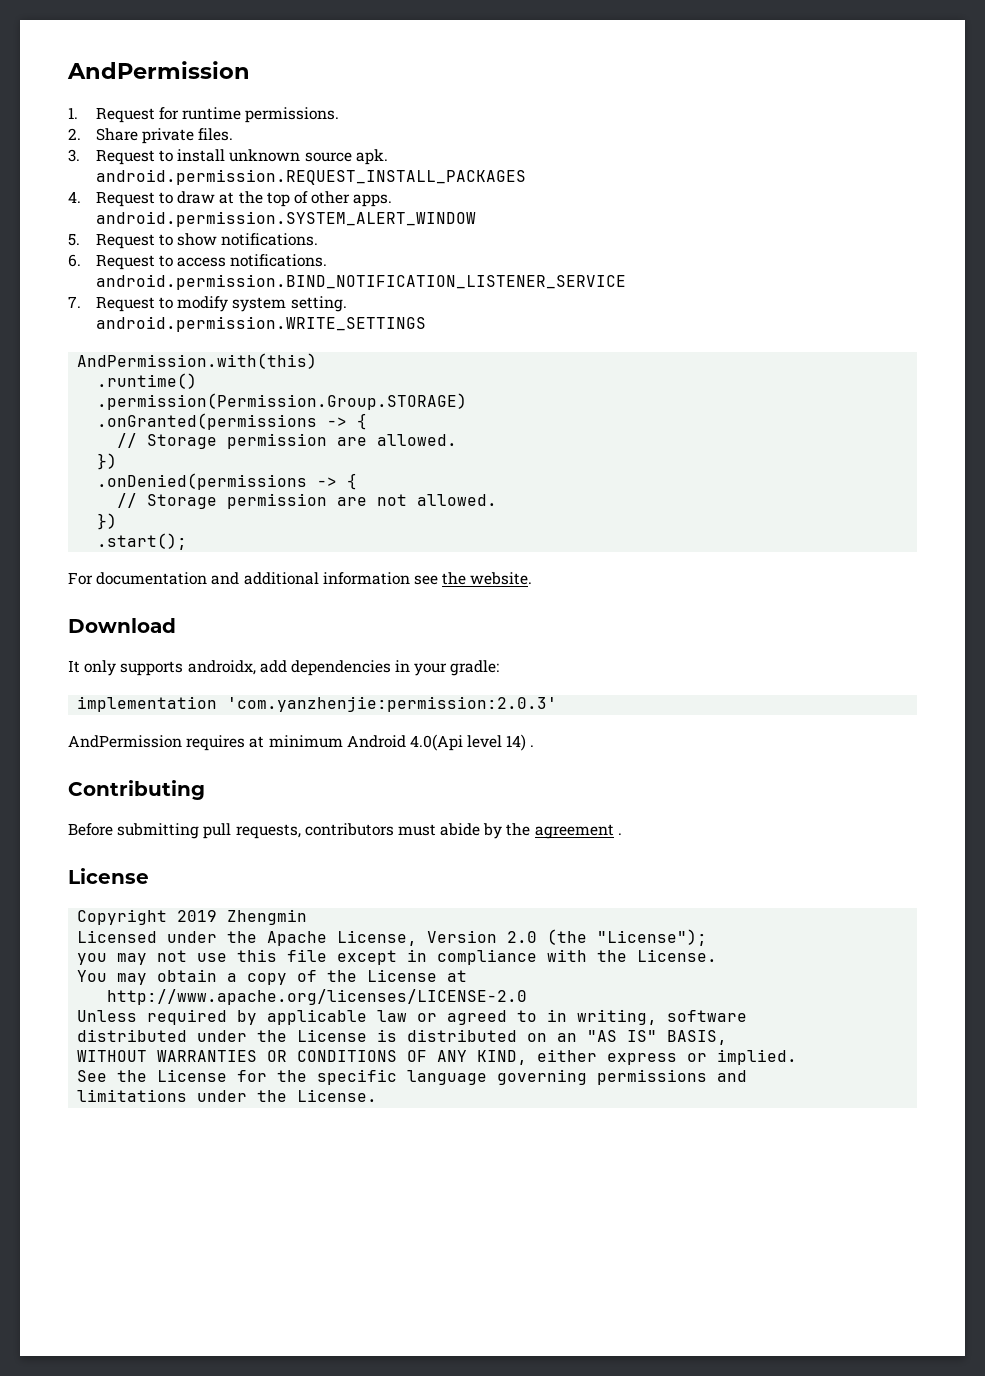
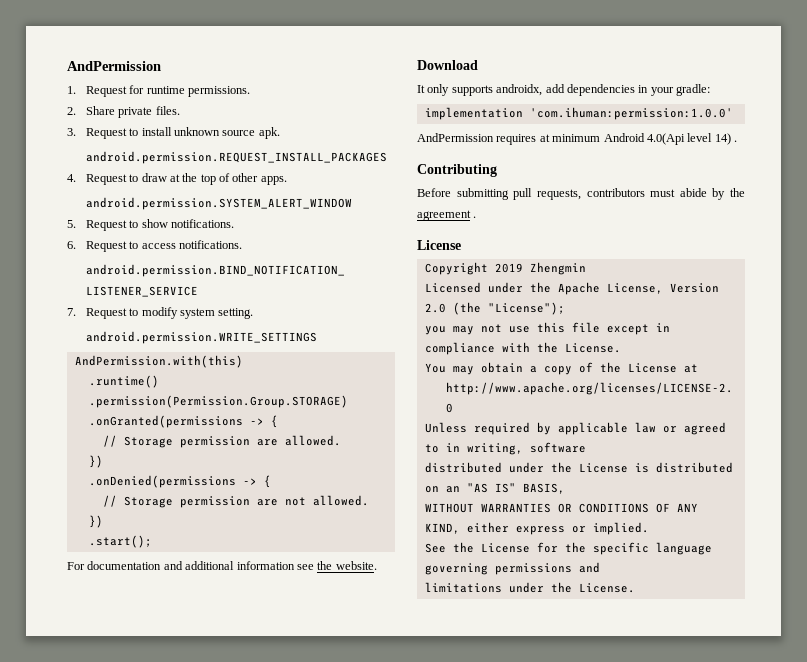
- implementation 'com.yanzhenjie:permission:2.0.3'
+ implementation 'com.ihuman:permission:1.0.0'

